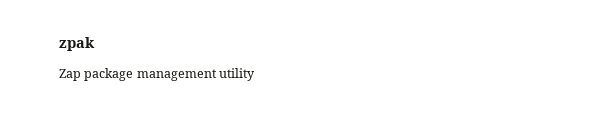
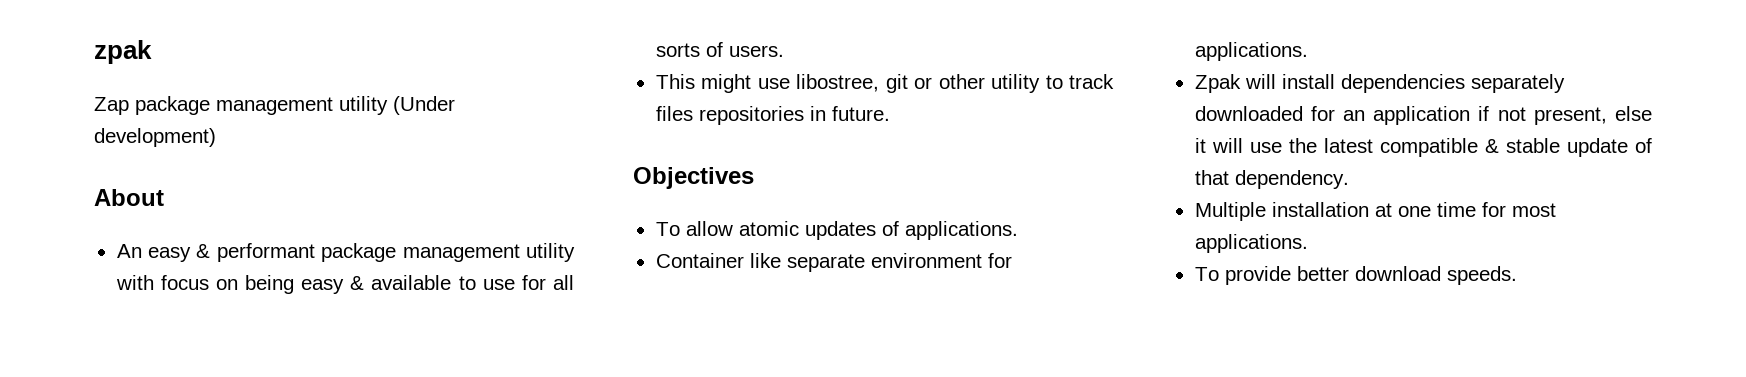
- Zap package management utility
+ Zap package management utility (Under development)
+ About
+ An easy & performant package management utility with focus on being easy & available to use for all sorts of users.
+ This might use libostree, git or other utility to track files repositories in future.
+ Objectives
+ To allow atomic updates of applications.
+ Container like separate environment for applications.
+ Zpak will install dependencies separately downloaded for an application if not present, else it will use the latest compatible & stable update of that dependency.
+ Multiple installation at one time for most applications.
+ To provide better download speeds.

